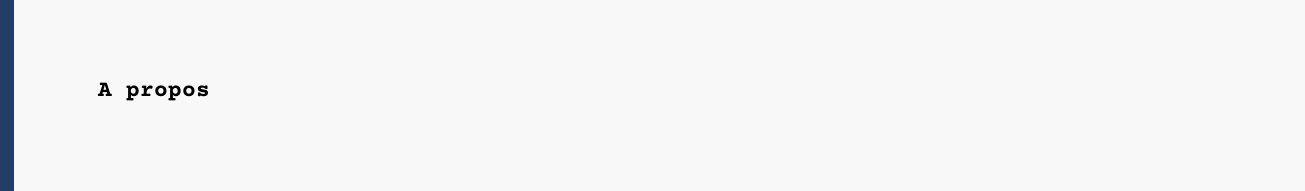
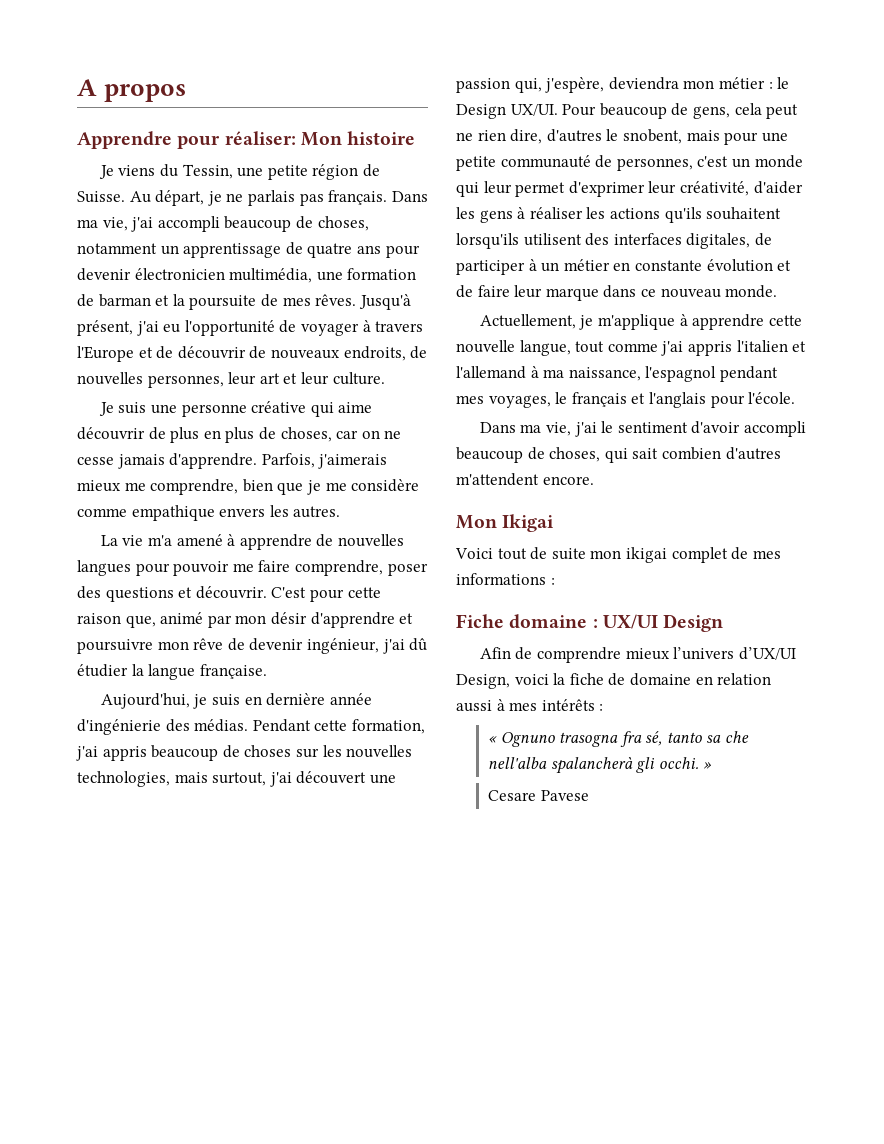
+ Apprendre pour réaliser: Mon histoire
+ Je viens du Tessin, une petite région de Suisse. Au départ, je ne parlais pas français. Dans ma vie, j'ai accompli beaucoup de choses, notamment un apprentissage de quatre ans pour devenir électronicien multimédia, une formation de barman et la poursuite de mes rêves. Jusqu'à présent, j'ai eu l'opportunité de voyager à travers l'Europe et de découvrir de nouveaux endroits, de nouvelles personnes, leur art et leur culture.
+ Je suis une personne créative qui aime découvrir de plus en plus de choses, car on ne cesse jamais d'apprendre. Parfois, j'aimerais mieux me comprendre, bien que je me considère comme empathique envers les autres.
+ La vie m'a amené à apprendre de nouvelles langues pour pouvoir me faire comprendre, poser des questions et découvrir. C'est pour cette raison que, animé par mon désir d'apprendre et poursuivre mon rêve de devenir ingénieur, j'ai dû étudier la langue française.
+ Aujourd'hui, je suis en dernière année d'ingénierie des médias. Pendant cette formation, j'ai appris beaucoup de choses sur les nouvelles technologies, mais surtout, j'ai découvert une passion qui, j'espère, deviendra mon métier : le Design UX/UI. Pour beaucoup de gens, cela peut ne rien dire, d'autres le snobent, mais pour une petite communauté de personnes, c'est un monde qui leur permet d'exprimer leur créativité, d'aider les gens à réaliser les actions qu'ils souhaitent lorsqu'ils utilisent des interfaces digitales, de participer à un métier en constante évolution et de faire leur marque dans ce nouveau monde.
+ Actuellement, je m'applique à apprendre cette nouvelle langue, tout comme j'ai appris l'italien et l'allemand à ma naissance, l'espagnol pendant mes voyages, le français et l'anglais pour l'école.
+ Dans ma vie, j'ai le sentiment d'avoir accompli beaucoup de choses, qui sait combien d'autres m'attendent encore.
+ Mon Ikigai
+ Voici tout de suite mon ikigai complet de mes informations :
+ Fiche domaine : UX/UI Design
+ Afin de comprendre mieux l’univers d’UX/UI Design, voici la fiche de domaine en relation aussi à mes intérêts :
+ « Ognuno trasogna fra sé, tanto sa che nell'alba spalancherà gli occhi. »
+ Cesare Pavese

